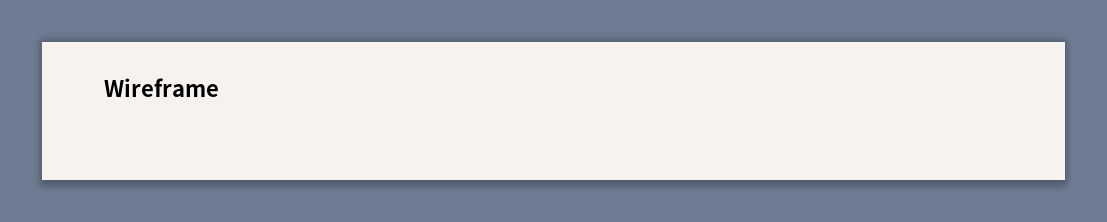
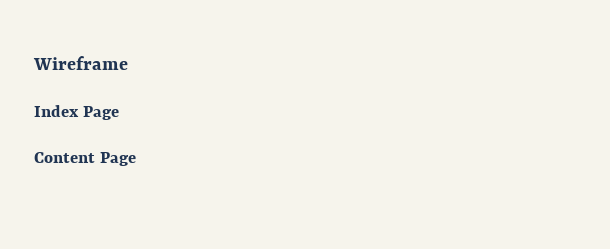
+ Index Page
+ Content Page

